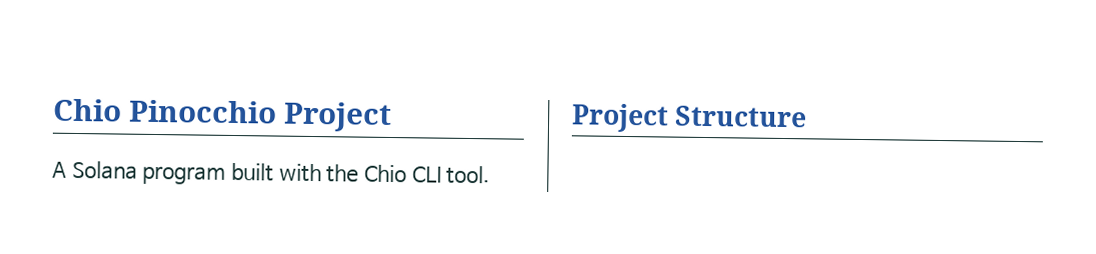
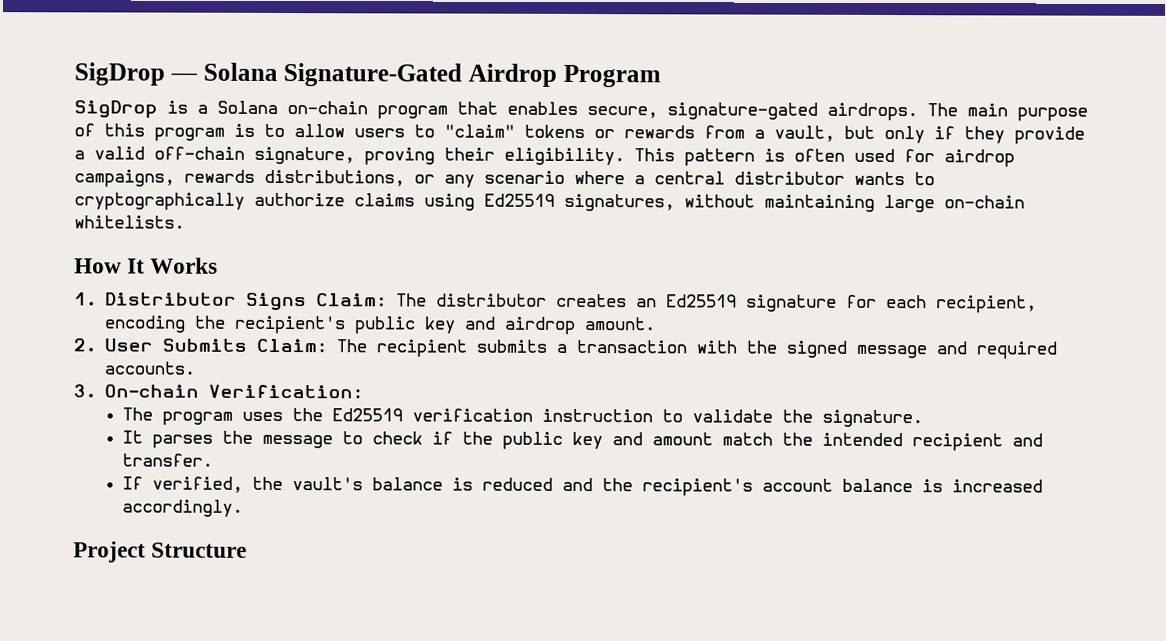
- Chio Pinocchio Project
- A Solana program built with the Chio CLI tool.
+ SigDrop — Solana Signature-Gated Airdrop Program
+ SigDrop is a Solana on-chain program that enables secure, signature-gated airdrops. The main purpose of this program is to allow users to "claim" tokens or rewards from a vault, but only if they provide a valid off-chain signature, proving their eligibility. This pattern is often used for airdrop campaigns, rewards distributions, or any scenario where a central distributor wants to cryptographically authorize claims using Ed25519 signatures, without maintaining large on-chain whitelists.
+ How It Works
+ 1. Distributor Signs Claim: The distributor creates an Ed25519 signature for each recipient, encoding the recipient's public key and airdrop amount.
+ 2. User Submits Claim: The recipient submits a transaction with the signed message and required accounts.
+ 3. On-chain Verification:
+ The program uses the Ed25519 verification instruction to validate the signature.
+ It parses the message to check if the public key and amount match the intended recipient and transfer.
+ If verified, the vault's balance is reduced and the recipient's account balance is increased accordingly.

